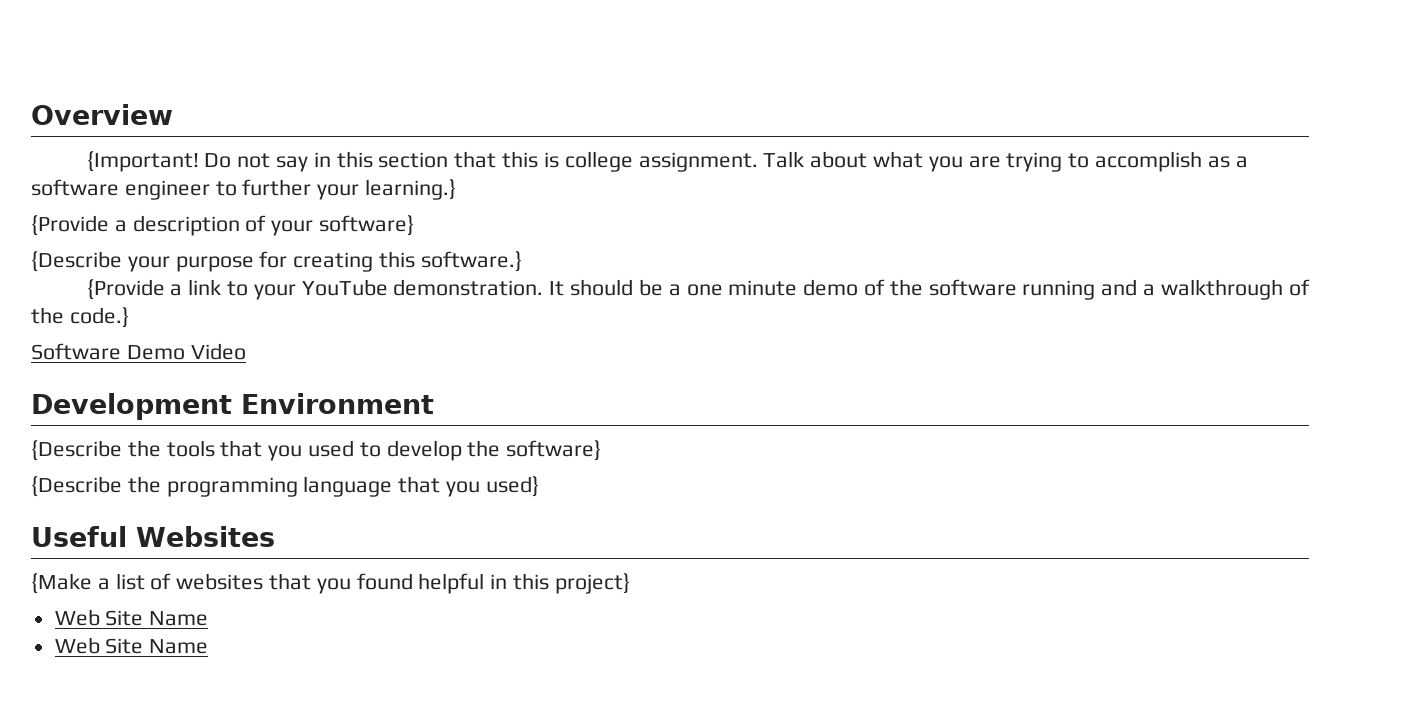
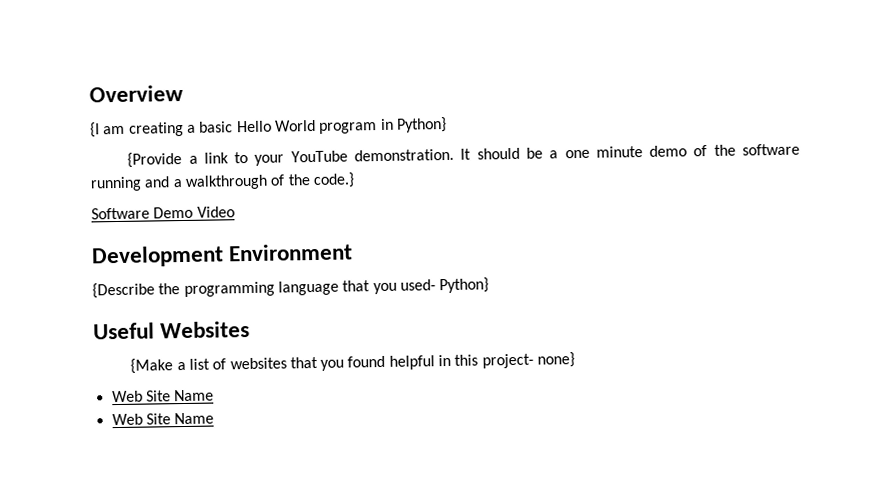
- {Important! Do not say in this section that this is college assignment. Talk about what you are trying to accomplish as a software engineer to further your learning.}
- {Provide a description of your software}
- {Describe your purpose for creating this software.}
+ {I am creating a basic Hello World program in Python}
- {Describe the tools that you used to develop the software}
- {Describe the programming language that you used}
+ {Describe the programming language that you used- Python}
- {Make a list of websites that you found helpful in this project}
+ {Make a list of websites that you found helpful in this project- none}

